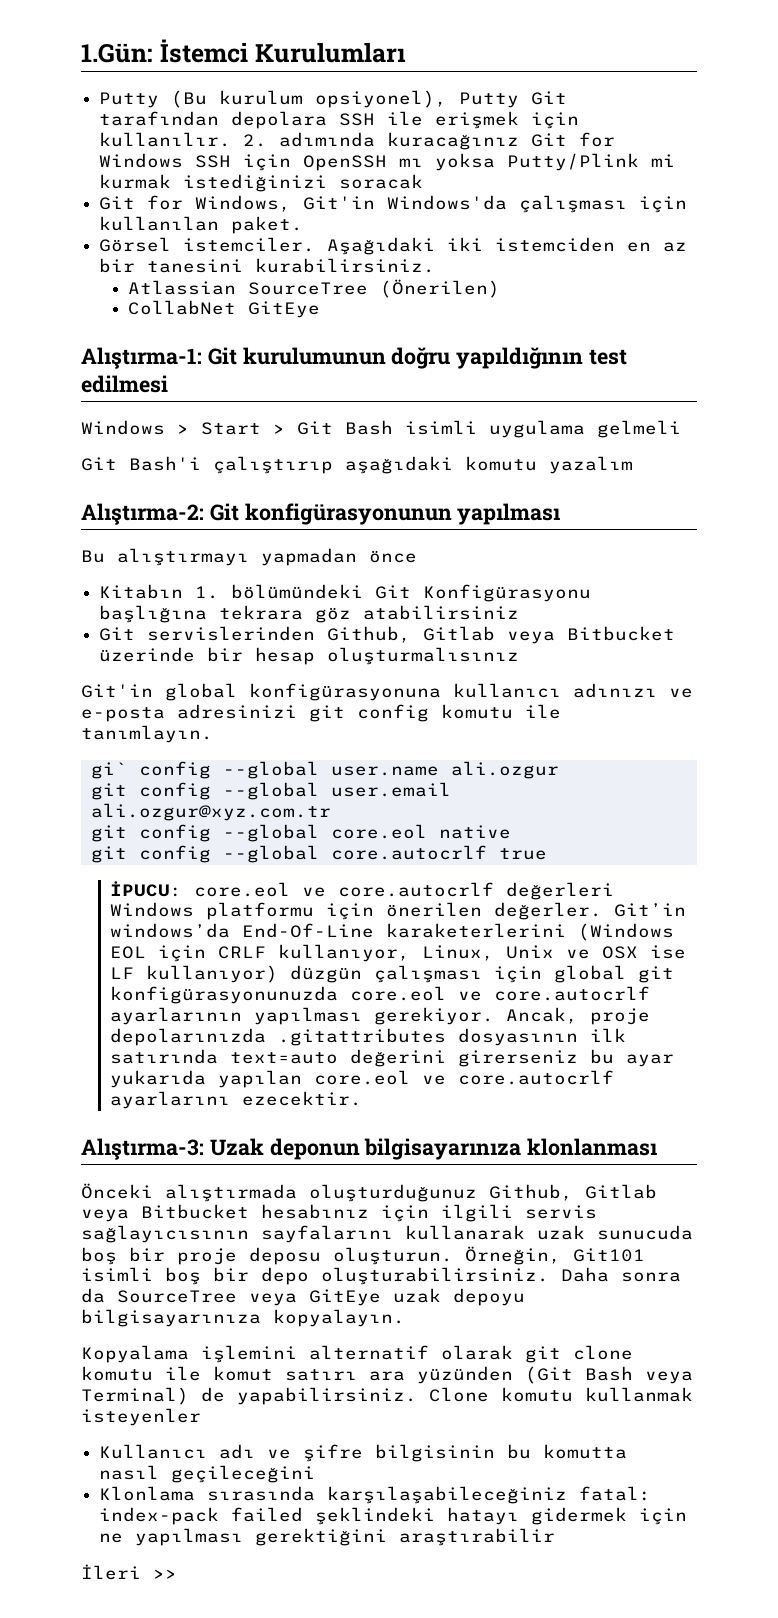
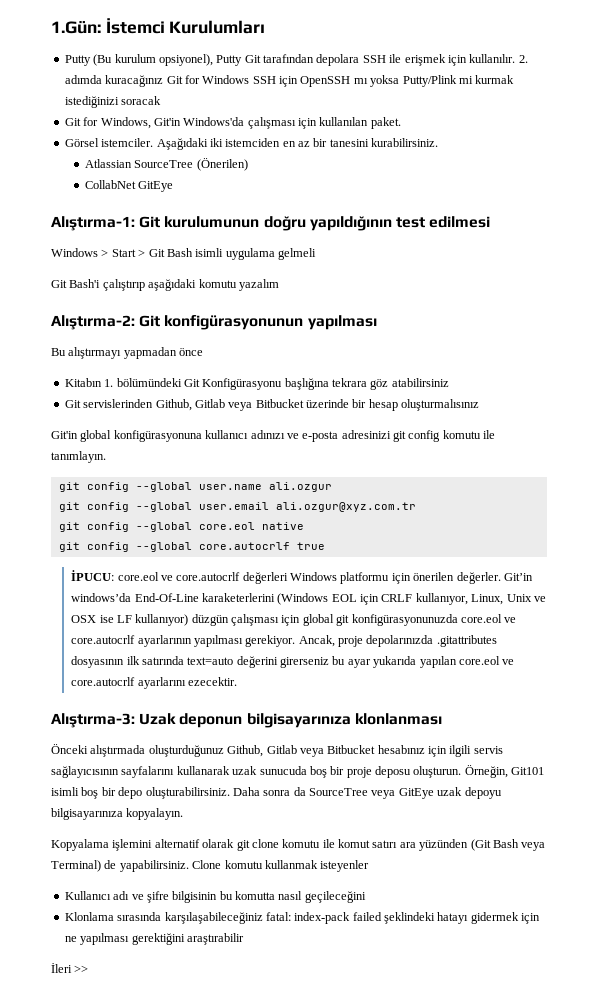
- 2. adımında kuracağınız Git for Windows SSH için OpenSSH mı yoksa Putty/Plink mi kurmak istediğinizi soracak
+ 2. adımda kuracağınız Git for Windows SSH için OpenSSH mı yoksa Putty/Plink mi kurmak istediğinizi soracak
- gi` config --global user.name ali.ozgur
+ git config --global user.name ali.ozgur

